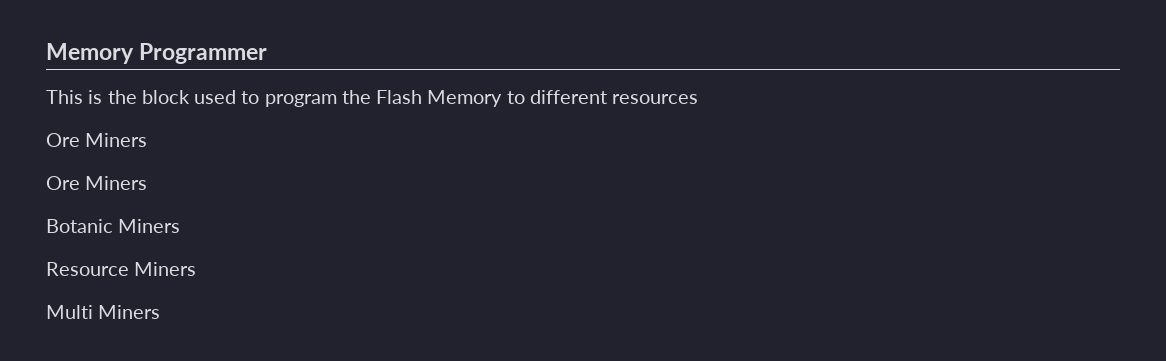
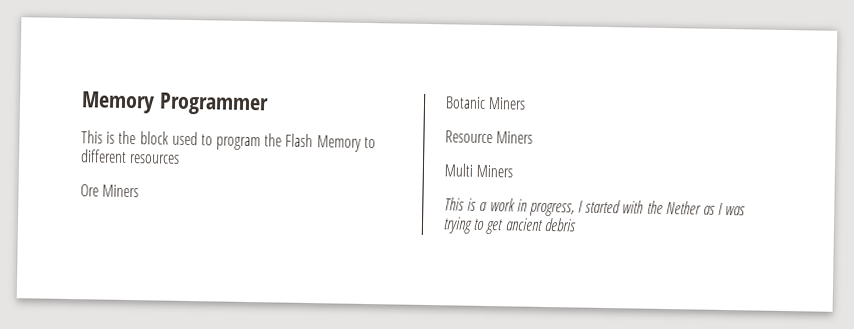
  This is the block used to program the Flash Memory to different resources
- Ore Miners
+ This is a work in progress, I started with the Nether as I was trying to get ancient debris

